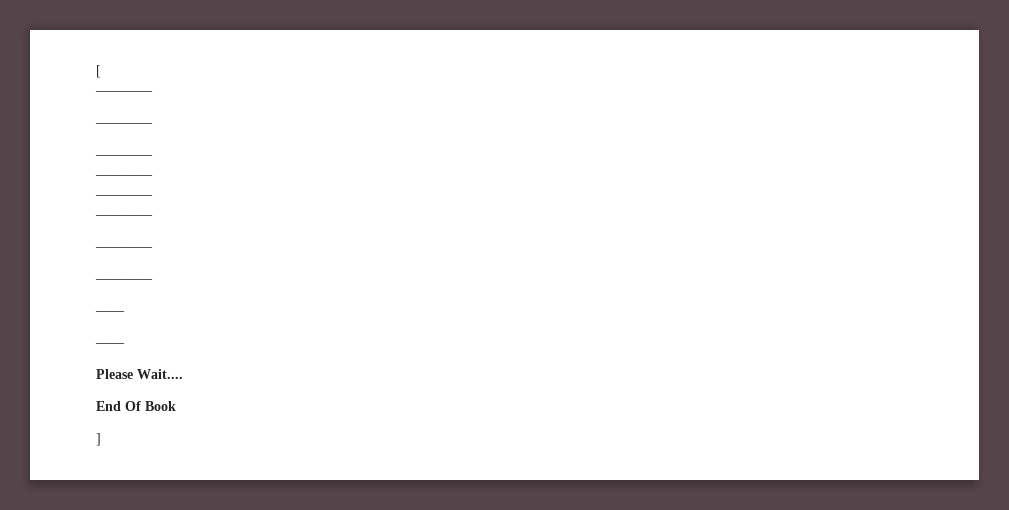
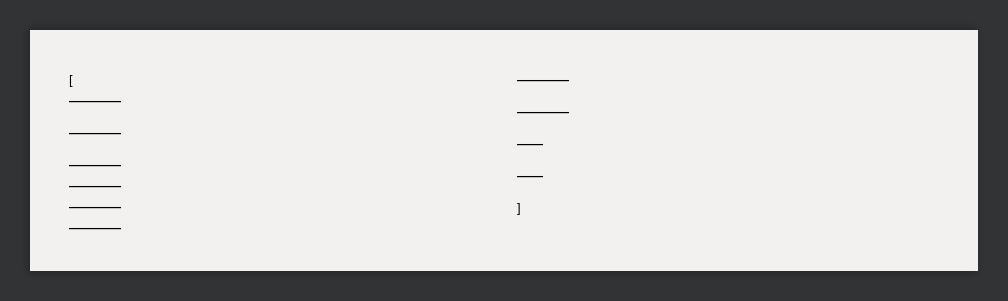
- Please Wait....
- End Of Book

